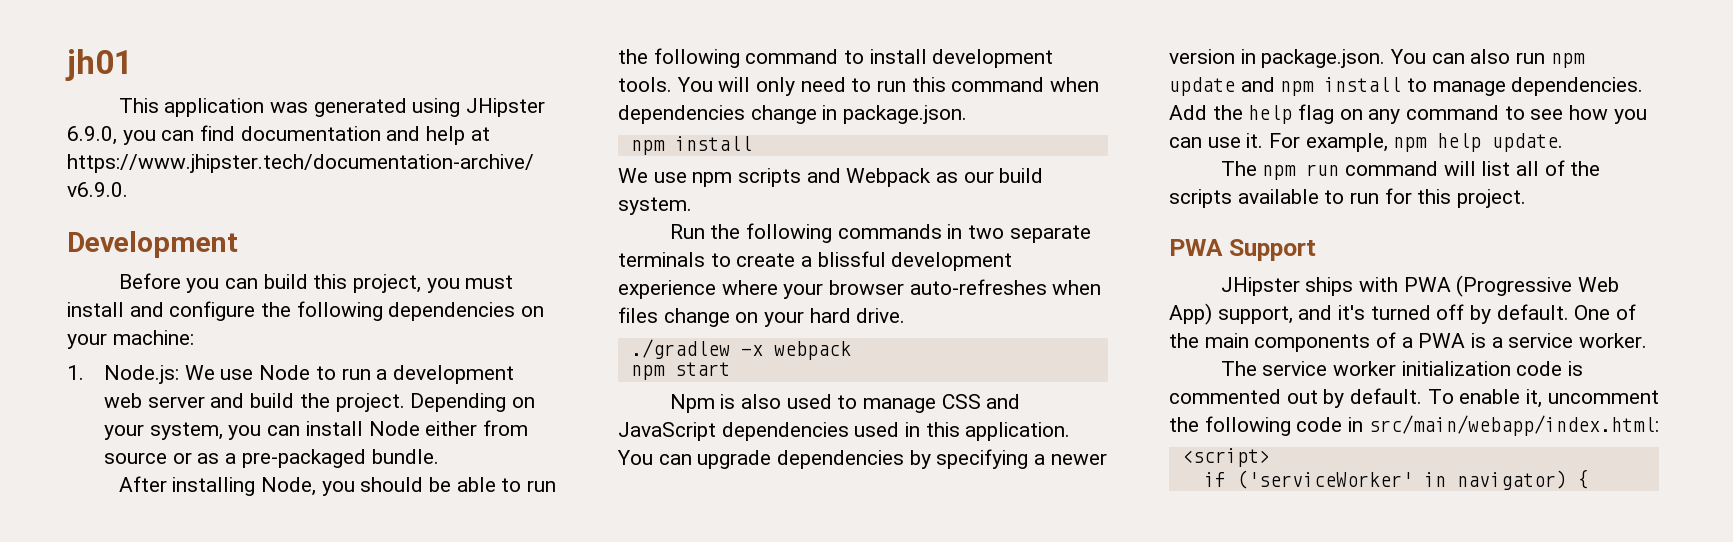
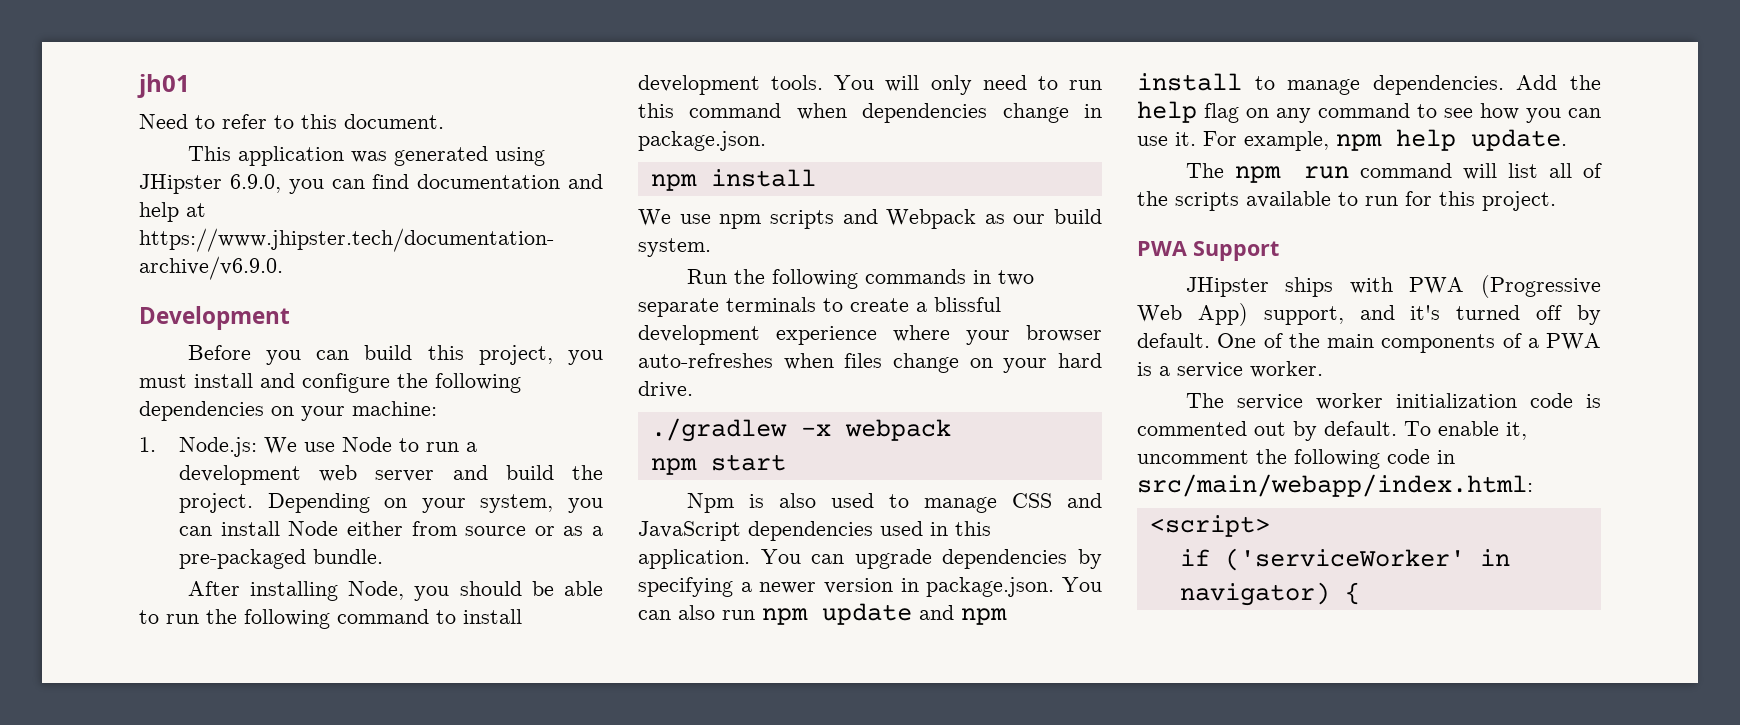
+ Need to refer to this document.

